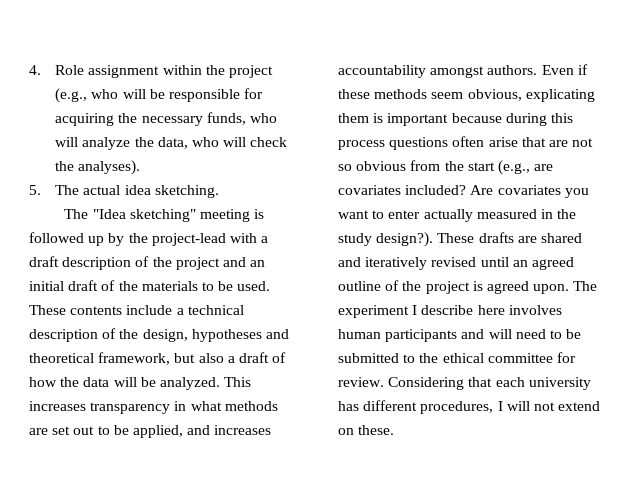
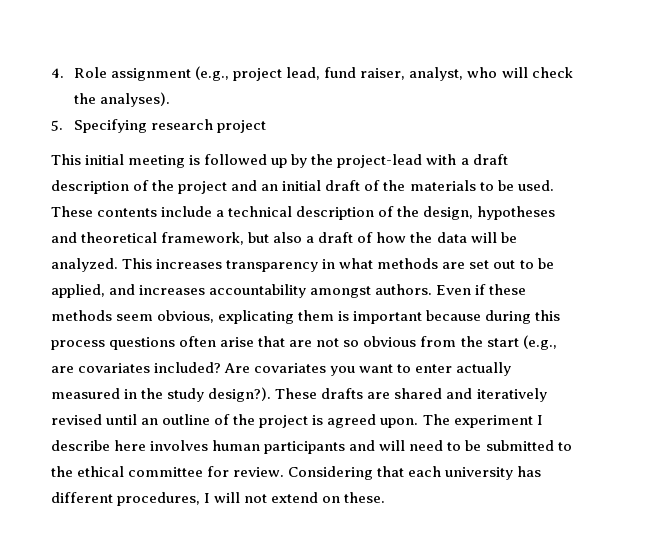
- 4. Role assignment within the project (e.g., who will be responsible for acquiring the necessary funds, who will analyze the data, who will check the analyses).
+ 4. Role assignment (e.g., project lead, fund raiser, analyst, who will check the analyses).
- 5. The actual idea sketching.
- The "Idea sketching" meeting is followed up by the project-lead with a draft description of the project and an initial draft of the materials to be used.
+ 5. Specifying research project
+ This initial meeting is followed up by the project-lead with a draft description of the project and an initial draft of the materials to be used.
- These drafts are shared and iteratively revised until an agreed outline of the project is agreed upon.
+ These drafts are shared and iteratively revised until an outline of the project is agreed upon.

